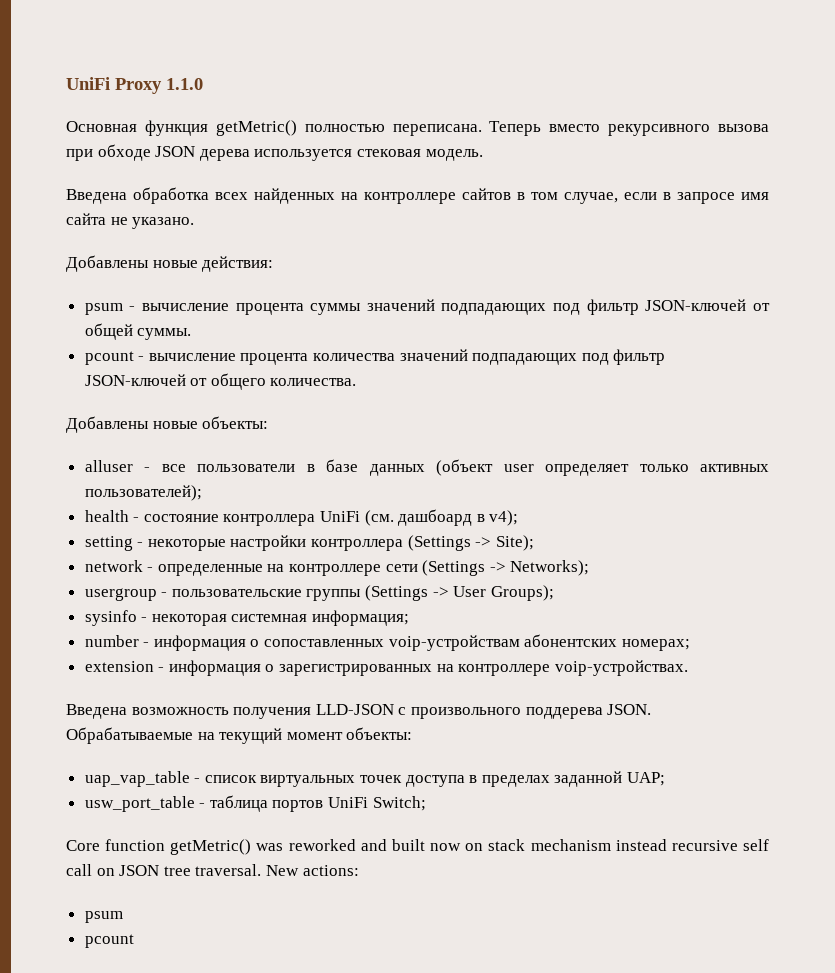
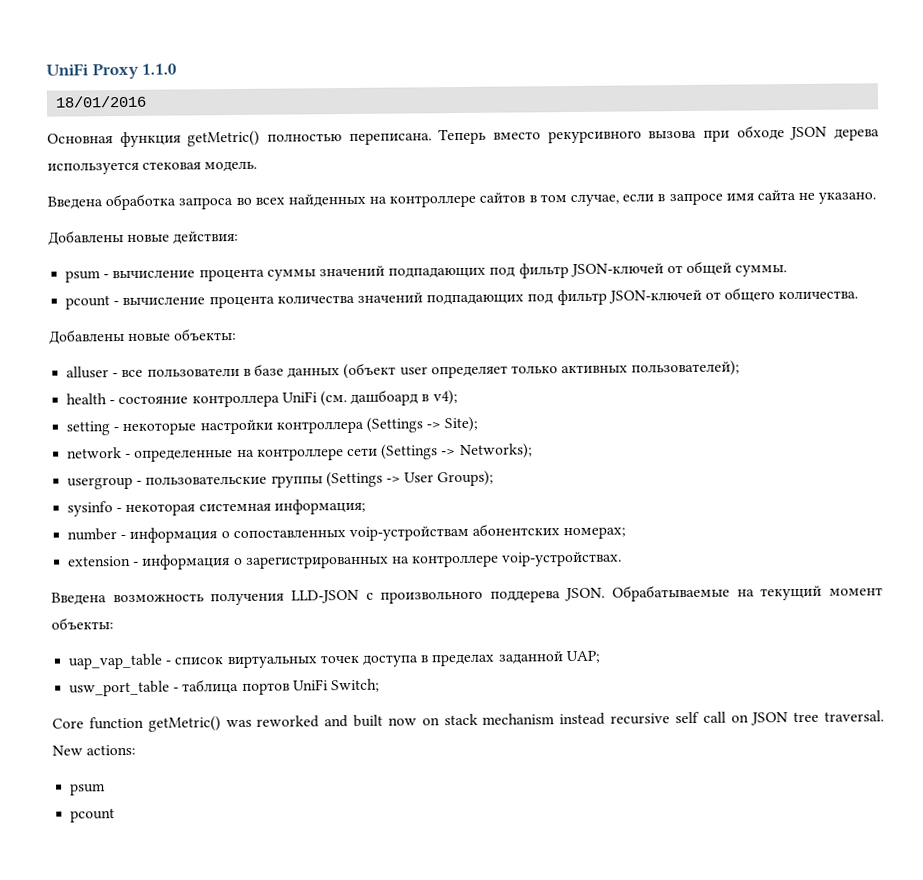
+ 18/01/2016
- Введена обработка всех найденных на контроллере сайтов в том случае, если в запросе имя сайта не указано.
+ Введена обработка запроса во всех найденных на контроллере сайтов в том случае, если в запросе имя сайта не указано.

